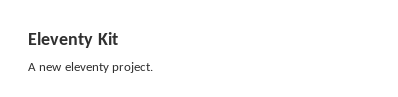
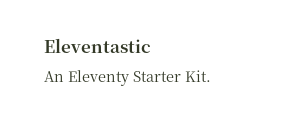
- Eleventy Kit
- A new eleventy project.
+ Eleventastic
+ An Eleventy Starter Kit.

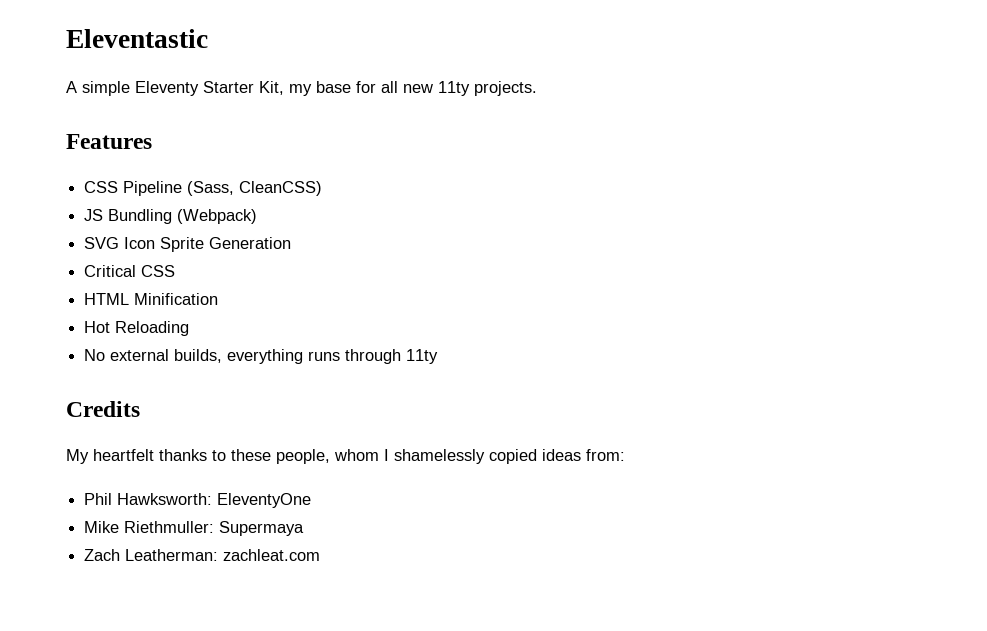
- An Eleventy Starter Kit.
+ A simple Eleventy Starter Kit, my base for all new 11ty projects.
+ Features
+ CSS Pipeline (Sass, CleanCSS)
+ JS Bundling (Webpack)
+ SVG Icon Sprite Generation
+ Critical CSS
+ HTML Minification
+ Hot Reloading
+ No external builds, everything runs through 11ty
+ Credits
+ My heartfelt thanks to these people, whom I shamelessly copied ideas from:
+ Phil Hawksworth: EleventyOne
+ Mike Riethmuller: Supermaya
+ Zach Leatherman: zachleat.com

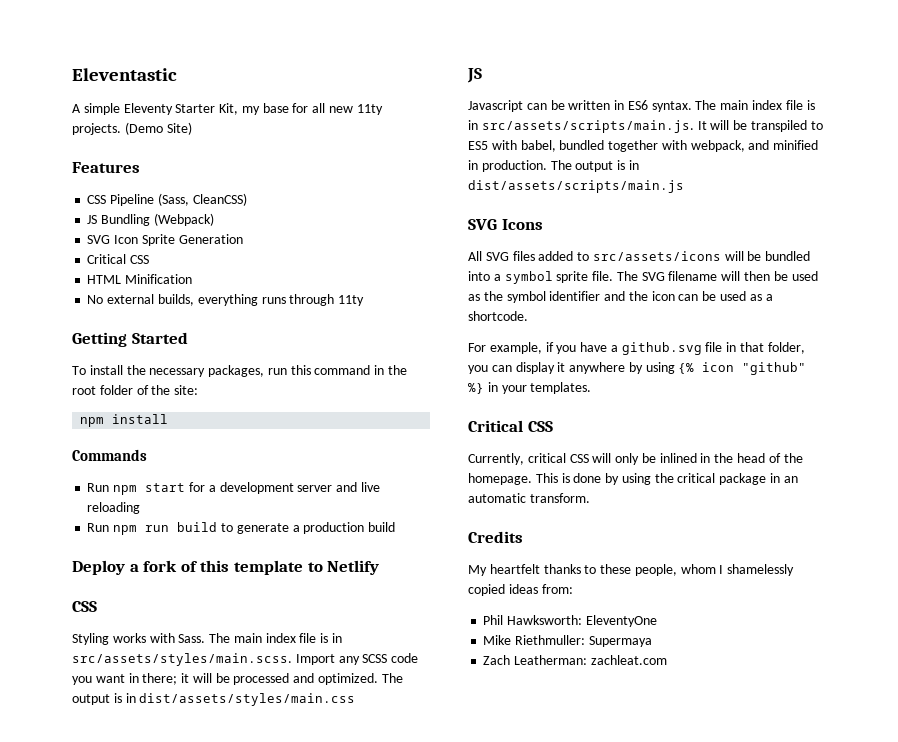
+ (Demo Site)
- Hot Reloading
+ Getting Started
+ To install the necessary packages, run this command in the root folder of the site:
+ npm install
+ Commands
+ Run npm start for a development server and live reloading
+ Run npm run build to generate a production build
+ Deploy a fork of this template to Netlify
+ CSS
+ Styling works with Sass. The main index file is in src/assets/styles/main.scss. Import any SCSS code you want in there; it will be processed and optimized. The output is in dist/assets/styles/main.css
+ JS
+ Javascript can be written in ES6 syntax. The main index file is in src/assets/scripts/main.js. It will be transpiled to ES5 with babel, bundled together with webpack, and minified in production. The output is in dist/assets/scripts/main.js
+ SVG Icons
+ All SVG files added to src/assets/icons will be bundled into a symbol sprite file. The SVG filename will then be used as the symbol identifier and the icon can be used as a shortcode.
+ For example, if you have a github.svg file in that folder, you can display it anywhere by using {% icon "github" %} in your templates.
+ Critical CSS
+ Currently, critical CSS will only be inlined in the head of the homepage. This is done by using the critical package in an automatic transform.

